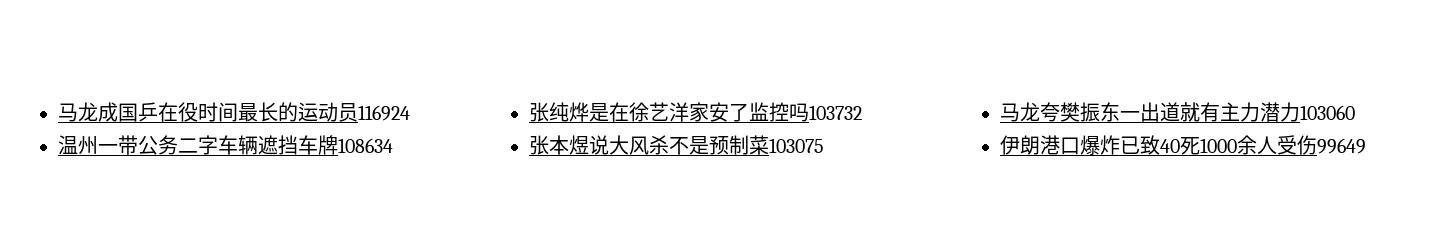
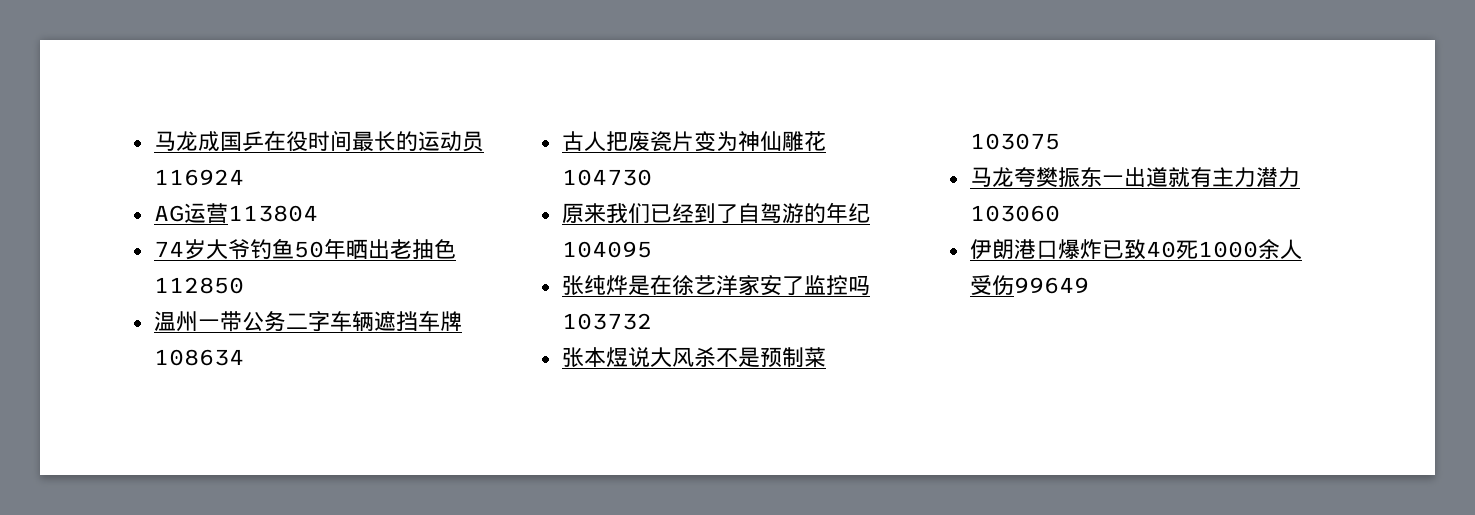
+ AG运营113804
+ 74岁大爷钓鱼50年晒出老抽色112850
+ 古人把废瓷片变为神仙雕花104730
+ 原来我们已经到了自驾游的年纪104095

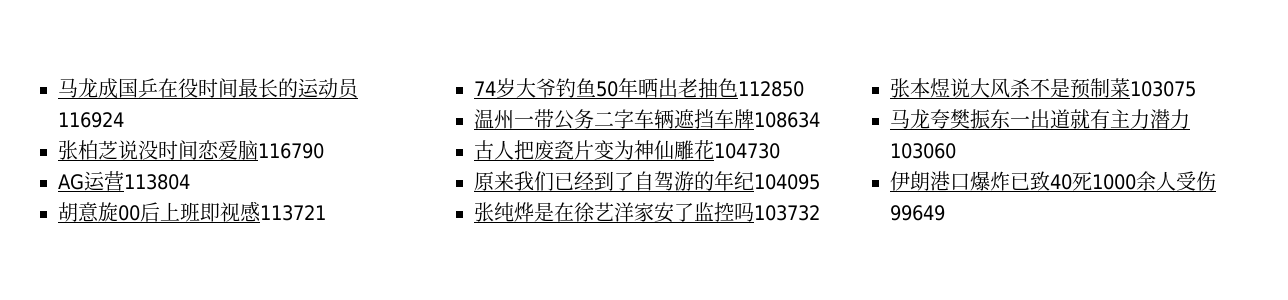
+ 张柏芝说没时间恋爱脑116790
  AG运营113804
+ 胡意旋00后上班即视感113721

